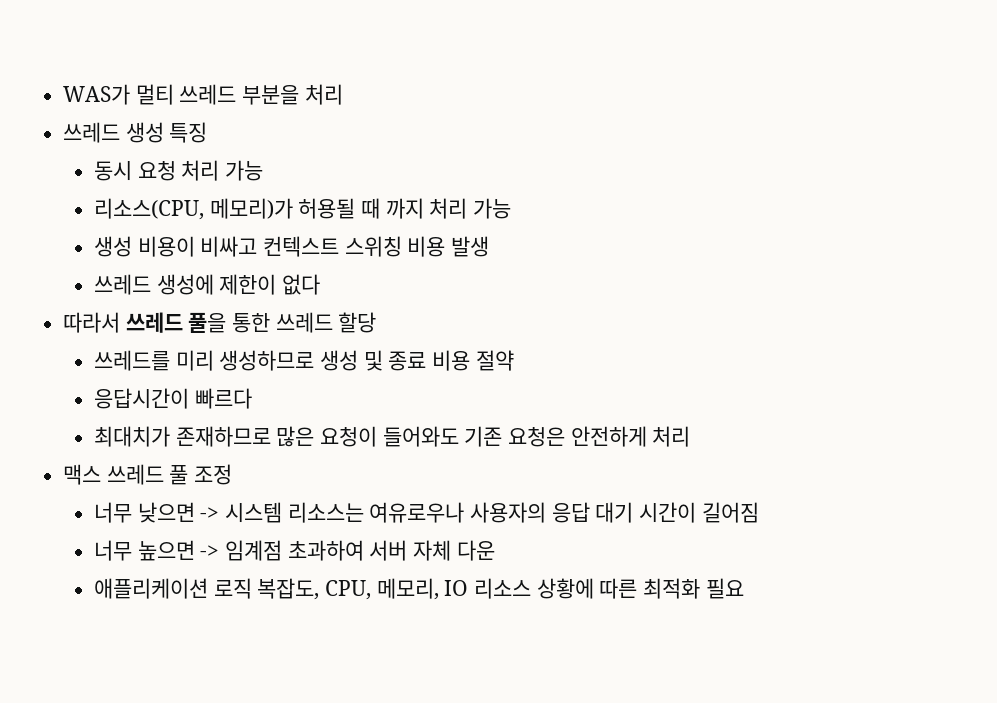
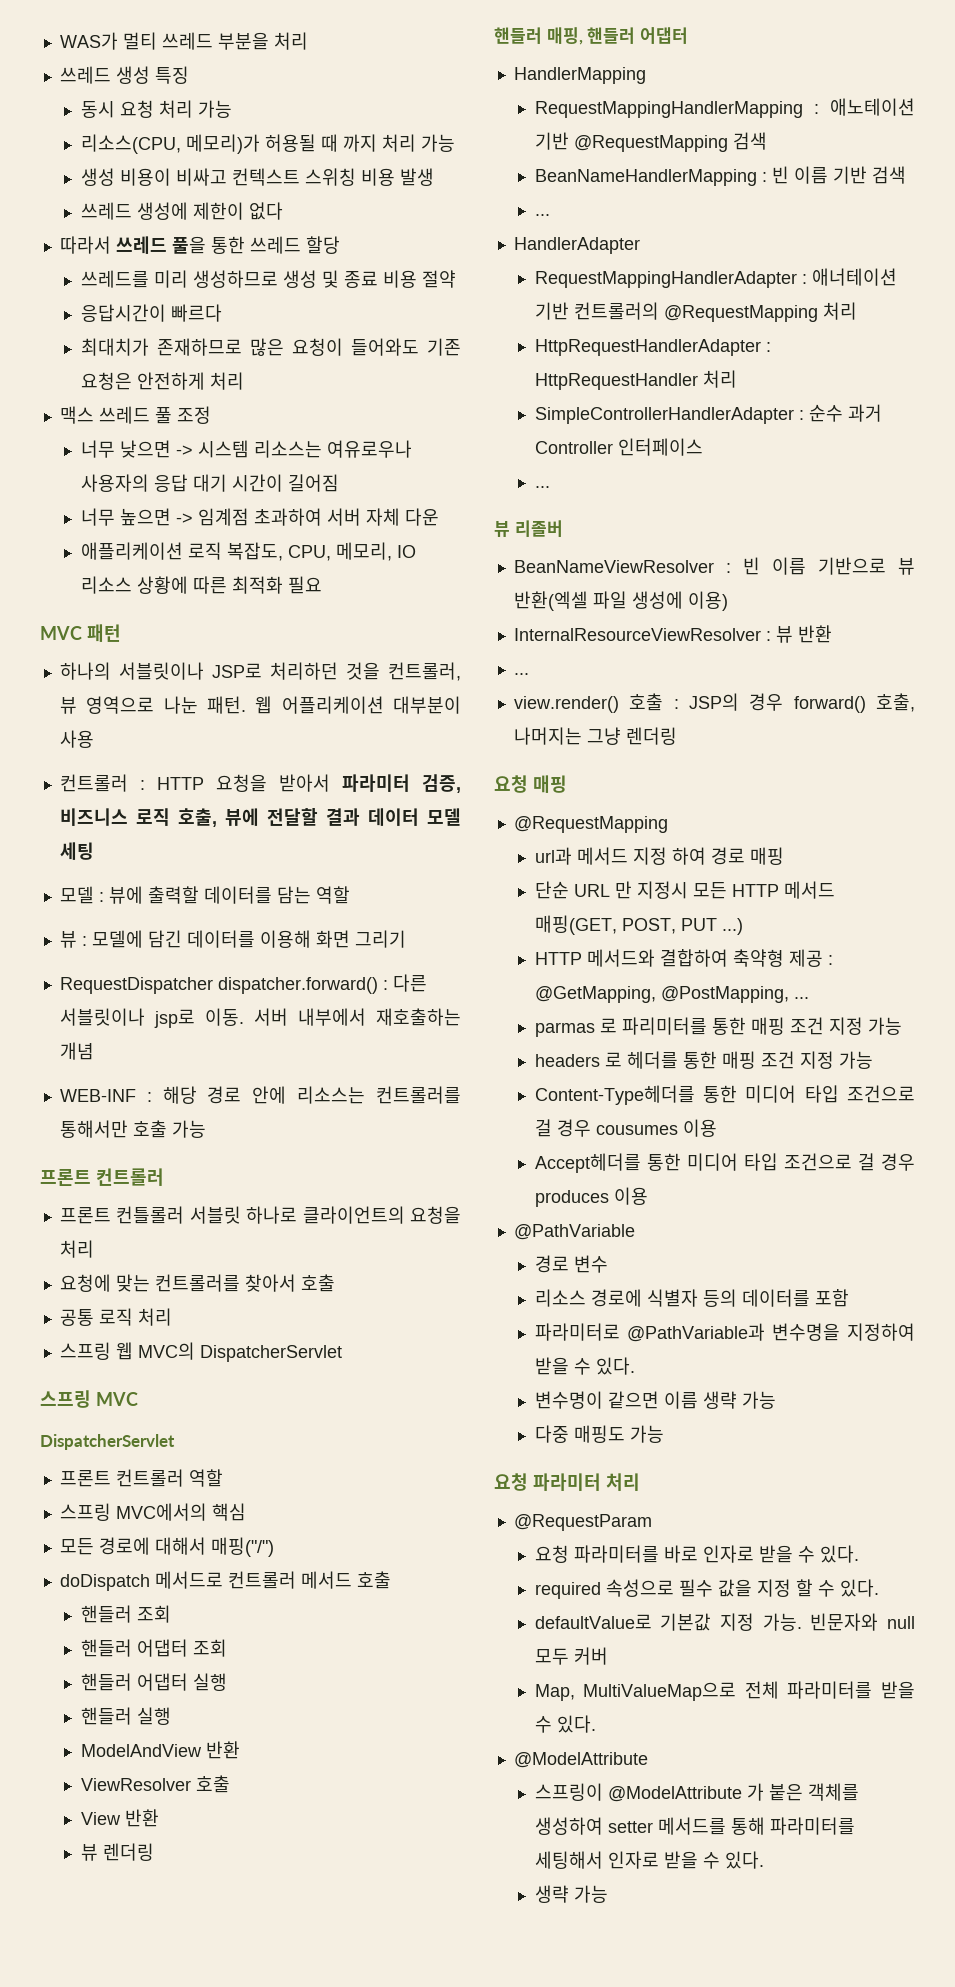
+ MVC 패턴
+ 하나의 서블릿이나 JSP로 처리하던 것을 컨트롤러, 뷰 영역으로 나눈 패턴. 웹 어플리케이션 대부분이 사용
+ 컨트롤러 : HTTP 요청을 받아서 파라미터 검증, 비즈니스 로직 호출, 뷰에 전달할 결과 데이터 모델 세팅
+ 모델 : 뷰에 출력할 데이터를 담는 역할
+ 뷰 : 모델에 담긴 데이터를 이용해 화면 그리기
+ RequestDispatcher dispatcher.forward() : 다른 서블릿이나 jsp로 이동. 서버 내부에서 재호출하는 개념
+ WEB-INF : 해당 경로 안에 리소스는 컨트롤러를 통해서만 호출 가능
+ 프론트 컨트롤러
+ 프론트 컨틀롤러 서블릿 하나로 클라이언트의 요청을 처리
+ 요청에 맞는 컨트롤러를 찾아서 호출
+ 공통 로직 처리
+ 스프링 웹 MVC의 DispatcherServlet
+ 스프링 MVC
+ DispatcherServlet
+ 프론트 컨트롤러 역할
+ 스프링 MVC에서의 핵심
+ 모든 경로에 대해서 매핑("/")
+ doDispatch 메서드로 컨트롤러 메서드 호출
+ 핸들러 조회
+ 핸들러 어댑터 조회
+ 핸들러 어댑터 실행
+ 핸들러 실행
+ ModelAndView 반환
+ ViewResolver 호출
+ View 반환
+ 뷰 렌더링
+ 핸들러 매핑, 핸들러 어댑터
+ HandlerMapping
+ RequestMappingHandlerMapping : 애노테이션 기반 @RequestMapping 검색
+ BeanNameHandlerMapping : 빈 이름 기반 검색
+ ...
+ HandlerAdapter
+ RequestMappingHandlerAdapter : 애너테이션 기반 컨트롤러의 @RequestMapping 처리
+ HttpRequestHandlerAdapter : HttpRequestHandler 처리
+ SimpleControllerHandlerAdapter : 순수 과거 Controller 인터페이스
+ ...
+ 뷰 리졸버
+ BeanNameViewResolver : 빈 이름 기반으로 뷰 반환(엑셀 파일 생성에 이용)
+ InternalResourceViewResolver : 뷰 반환
+ ...
+ view.render() 호출 : JSP의 경우 forward() 호출, 나머지는 그냥 렌더링
+ 요청 매핑
+ @RequestMapping
+ url과 메서드 지정 하여 경로 매핑
+ 단순 URL 만 지정시 모든 HTTP 메서드 매핑(GET, POST, PUT ...)
+ HTTP 메서드와 결합하여 축약형 제공 : @GetMapping, @PostMapping, ...
+ parmas 로 파리미터를 통한 매핑 조건 지정 가능
+ headers 로 헤더를 통한 매핑 조건 지정 가능
+ Content-Type헤더를 통한 미디어 타입 조건으로 걸 경우 cousumes 이용
+ Accept헤더를 통한 미디어 타입 조건으로 걸 경우 produces 이용
+ @PathVariable
+ 경로 변수
+ 리소스 경로에 식별자 등의 데이터를 포함
+ 파라미터로 @PathVariable과 변수명을 지정하여 받을 수 있다.
+ 변수명이 같으면 이름 생략 가능
+ 다중 매핑도 가능
+ 요청 파라미터 처리
+ @RequestParam
+ 요청 파라미터를 바로 인자로 받을 수 있다.
+ required 속성으로 필수 값을 지정 할 수 있다.
+ defaultValue로 기본값 지정 가능. 빈문자와 null 모두 커버
+ Map, MultiValueMap으로 전체 파라미터를 받을 수 있다.
+ @ModelAttribute
+ 스프링이 @ModelAttribute 가 붙은 객체를 생성하여 setter 메서드를 통해 파라미터를 세팅해서 인자로 받을 수 있다.
+ 생략 가능

